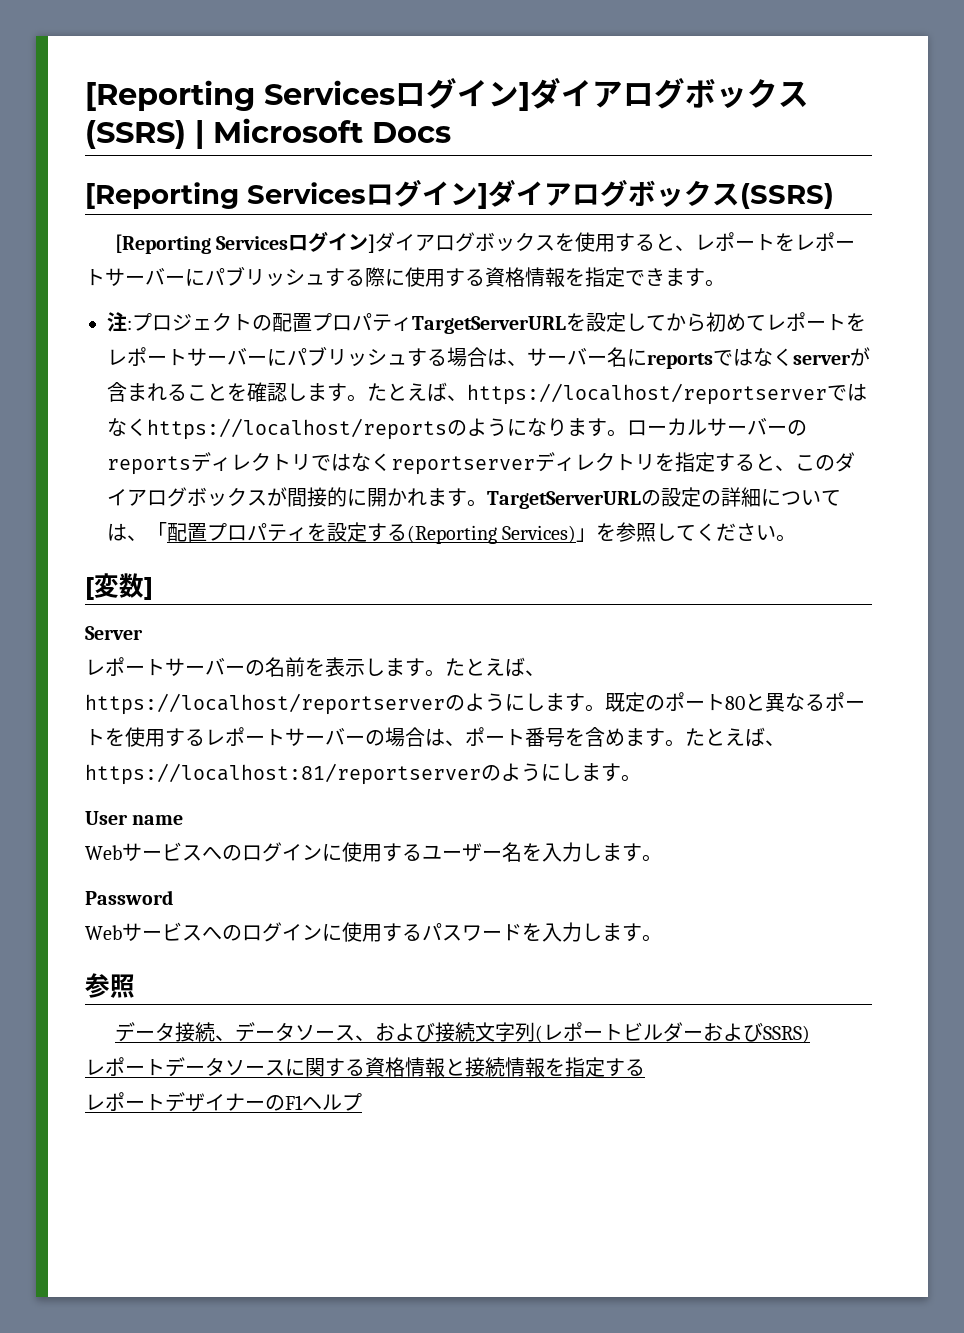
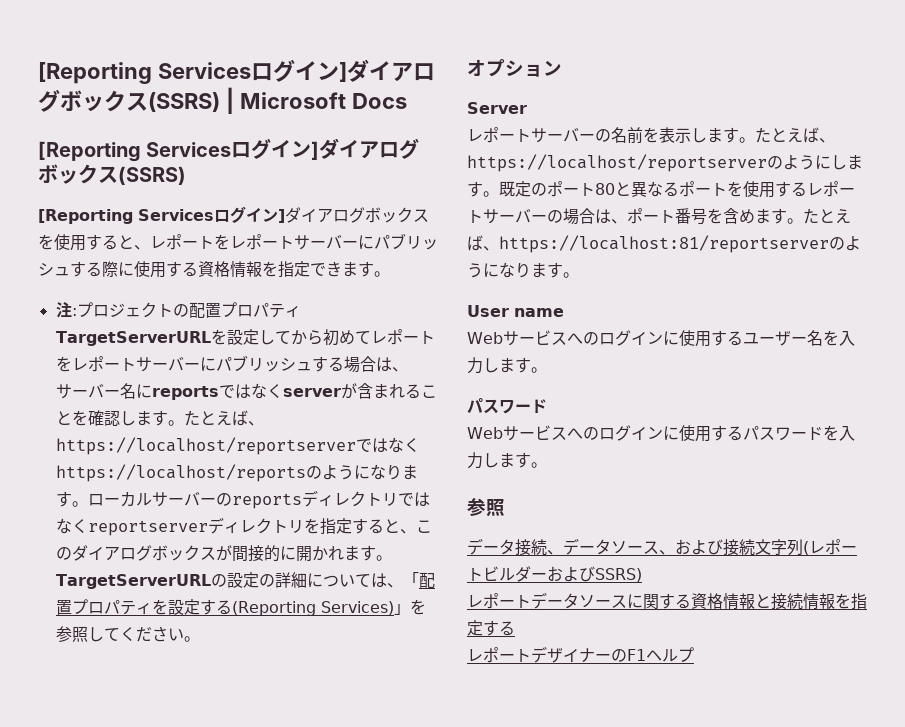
- [変数]
+ オプション
- たとえば、https://localhost:81/reportserverのようにします。
+ たとえば、https://localhost:81/reportserverのようになります。
  Webサービスへのログインに使用するユーザー名を入力します。
- Password
+ パスワード

